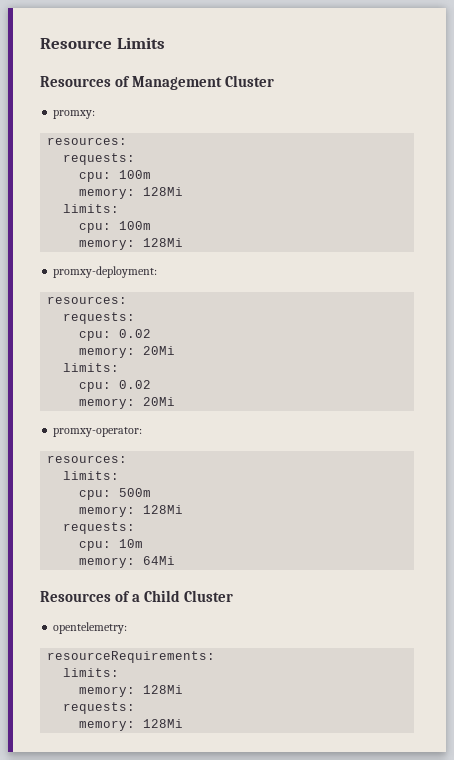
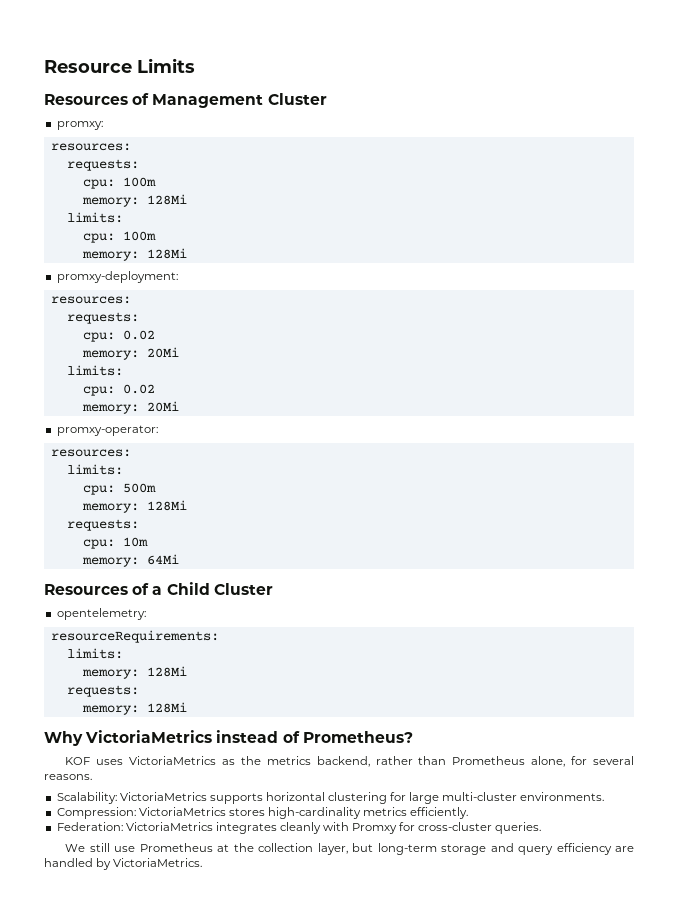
+ Why VictoriaMetrics instead of Prometheus?
+ KOF uses VictoriaMetrics as the metrics backend, rather than Prometheus alone, for several reasons.
+ Scalability: VictoriaMetrics supports horizontal clustering for large multi-cluster environments.
+ Compression: VictoriaMetrics stores high-cardinality metrics efficiently.
+ Federation: VictoriaMetrics integrates cleanly with Promxy for cross-cluster queries.
+ We still use Prometheus at the collection layer, but long-term storage and query efficiency are handled by VictoriaMetrics.

